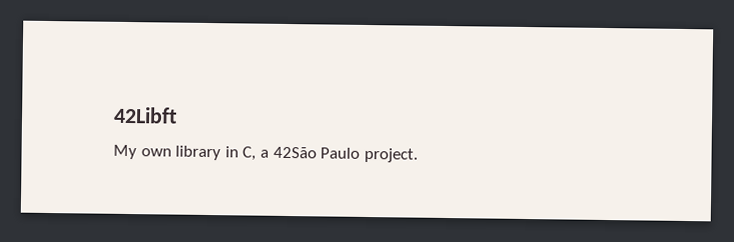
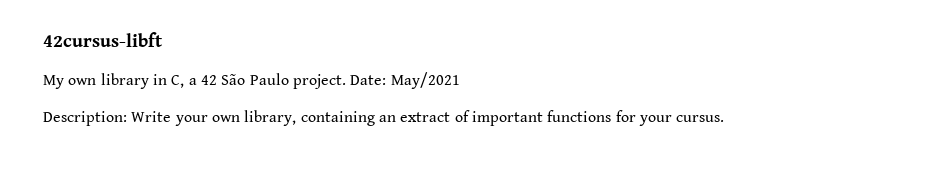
- 42Libft
+ 42cursus-libft
- My own library in C, a 42São Paulo project.
+ My own library in C, a 42 São Paulo project. Date: May/2021
+ Description: Write your own library, containing an extract of important functions for your cursus.

